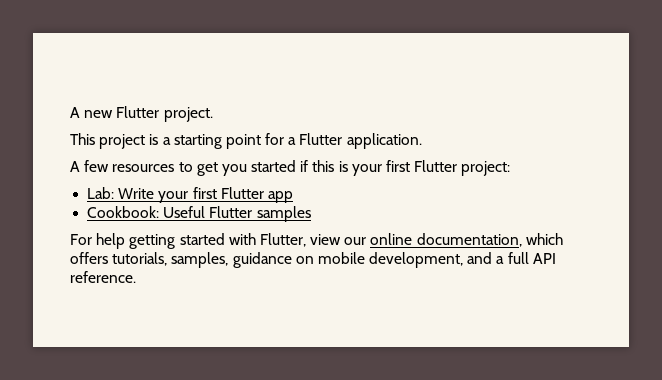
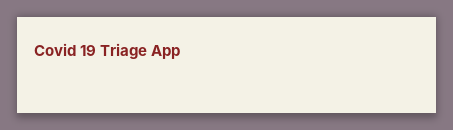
- A new Flutter project.
- This project is a starting point for a Flutter application.
- A few resources to get you started if this is your first Flutter project:
- Lab: Write your first Flutter app
- Cookbook: Useful Flutter samples
- For help getting started with Flutter, view our online documentation, which offers tutorials, samples, guidance on mobile development, and a full API reference.
+ Covid 19 Triage App

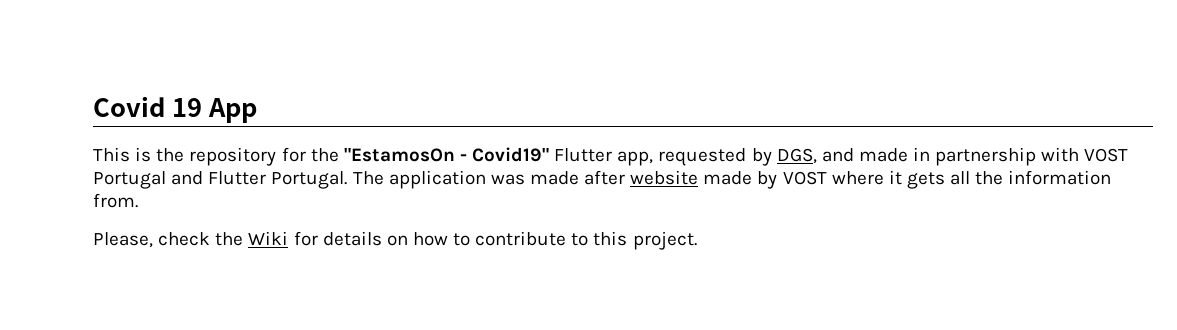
- Covid 19 Triage App
+ Covid 19 App
+ This is the repository for the "EstamosOn - Covid19" Flutter app, requested by DGS, and made in partnership with VOST Portugal and Flutter Portugal. The application was made after website made by VOST where it gets all the information from.
+ Please, check the Wiki for details on how to contribute to this project.

